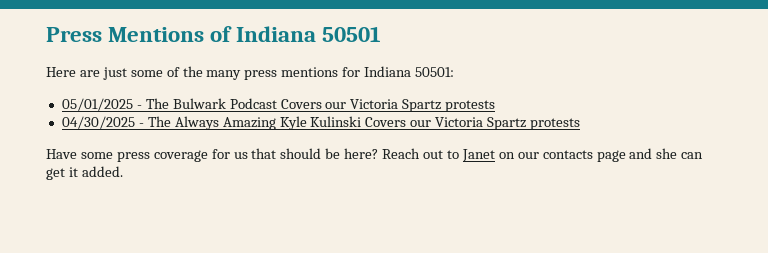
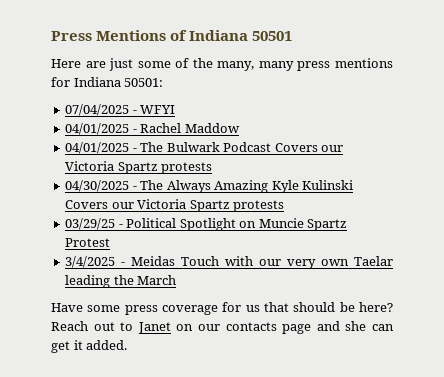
- Here are just some of the many press mentions for Indiana 50501:
+ Here are just some of the many, many press mentions for Indiana 50501:
- 05/01/2025 - The Bulwark Podcast Covers our Victoria Spartz protests
+ 07/04/2025 - WFYI
+ 04/01/2025 - Rachel Maddow
+ 04/01/2025 - The Bulwark Podcast Covers our Victoria Spartz protests
+ 03/29/25 - Political Spotlight on Muncie Spartz Protest
+ 3/4/2025 - Meidas Touch with our very own Taelar leading the March

